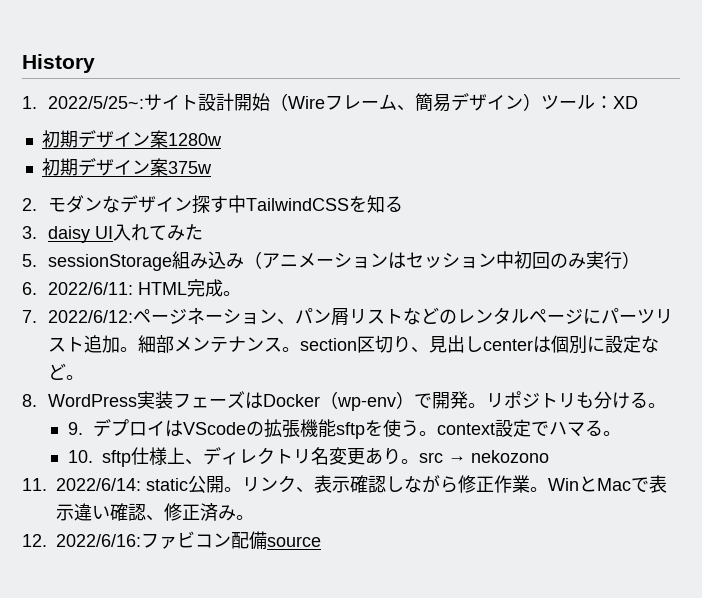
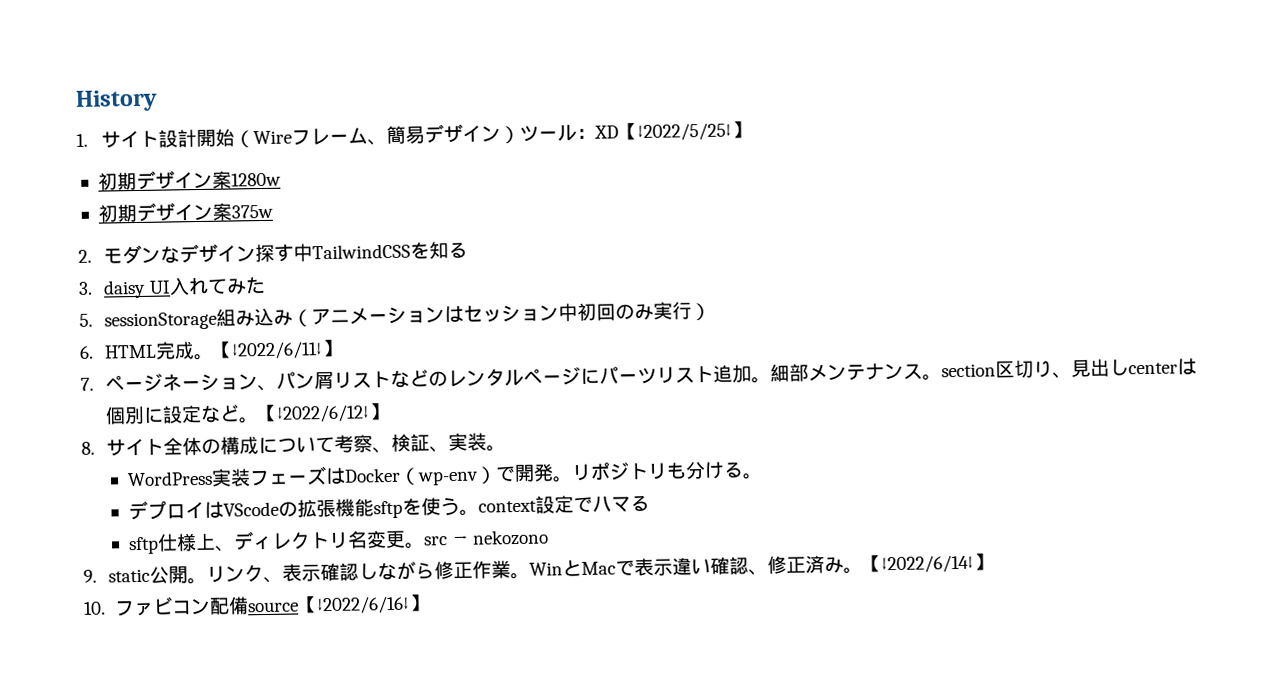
- 1. 2022/5/25~:サイト設計開始（Wireフレーム、簡易デザイン）ツール：XD
+ 1.サイト設計開始（Wireフレーム、簡易デザイン）ツール：XD【↓2022/5/25↓】
- 6. 2022/6/11: HTML完成。
+ 6. HTML完成。【↓2022/6/11↓】
- 7. 2022/6/12:ページネーション、パン屑リストなどのレンタルページにパーツリスト追加。
+ 7.ページネーション、パン屑リストなどのレンタルページにパーツリスト追加。
+ 【↓2022/6/12↓】
- 8. WordPress実装フェーズはDocker（wp-env）で開発。
+ 8.サイト全体の構成について考察、検証、実装。
+ WordPress実装フェーズはDocker（wp-env）で開発。
- 9.デプロイはVScodeの拡張機能sftpを使う。context設定でハマる。
- 10. sftp仕様上、ディレクトリ名変更あり。src → nekozono
+ デプロイはVScodeの拡張機能sftpを使う。context設定でハマる
+ sftp仕様上、ディレクトリ名変更。src → nekozono
- 11. 2022/6/14: static公開。
+ 9. static公開。
- WinとMacで表示違い確認、修正済み。
- 12. 2022/6/16:ファビコン配備source
+ WinとMacで表示違い確認、修正済み。【↓2022/6/14↓】
+ 10.ファビコン配備source【↓2022/6/16↓】

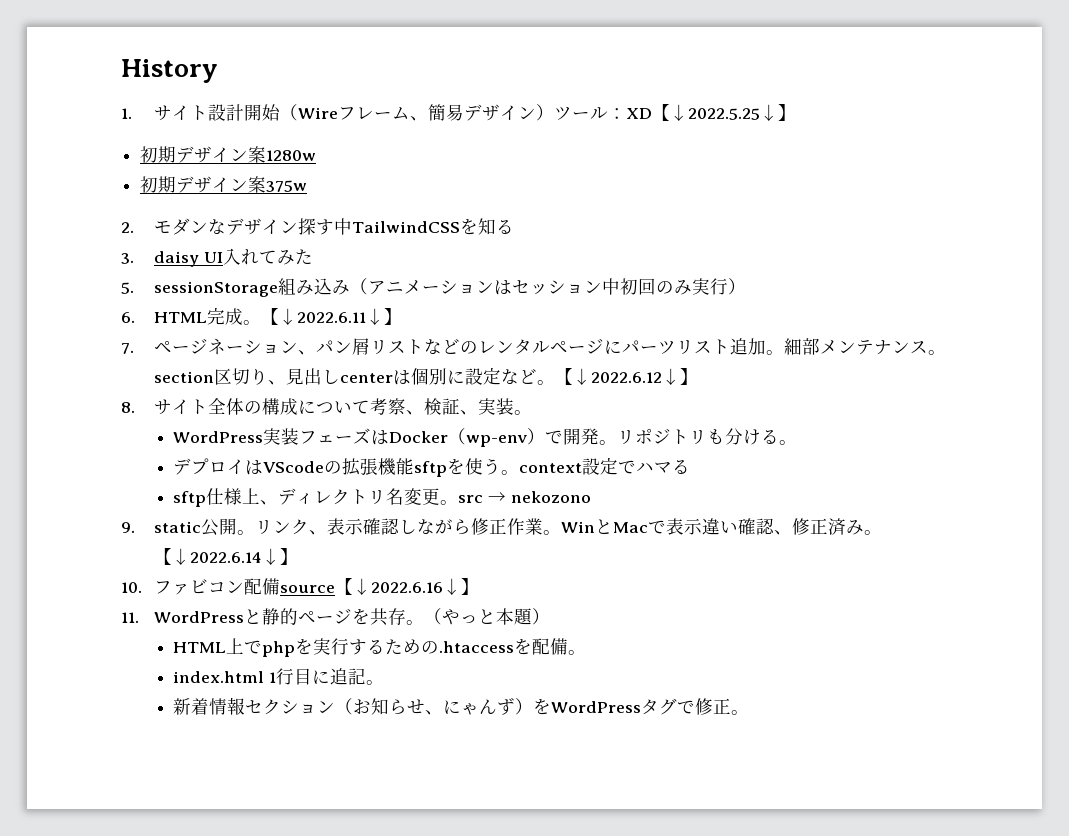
- 1.サイト設計開始（Wireフレーム、簡易デザイン）ツール：XD【↓2022/5/25↓】
+ 1.サイト設計開始（Wireフレーム、簡易デザイン）ツール：XD【↓2022.5.25↓】
- 【↓2022/6/11↓】
+ 【↓2022.6.11↓】
- 【↓2022/6/12↓】
+ 【↓2022.6.12↓】
- 【↓2022/6/14↓】
+ 【↓2022.6.14↓】
- 10.ファビコン配備source【↓2022/6/16↓】
+ 10.ファビコン配備source【↓2022.6.16↓】
+ 11. WordPressと静的ページを共存。（やっと本題）
+ HTML上でphpを実行するための.htaccessを配備。
+ index.html 1行目に追記。
+ 新着情報セクション（お知らせ、にゃんず）をWordPressタグで修正。

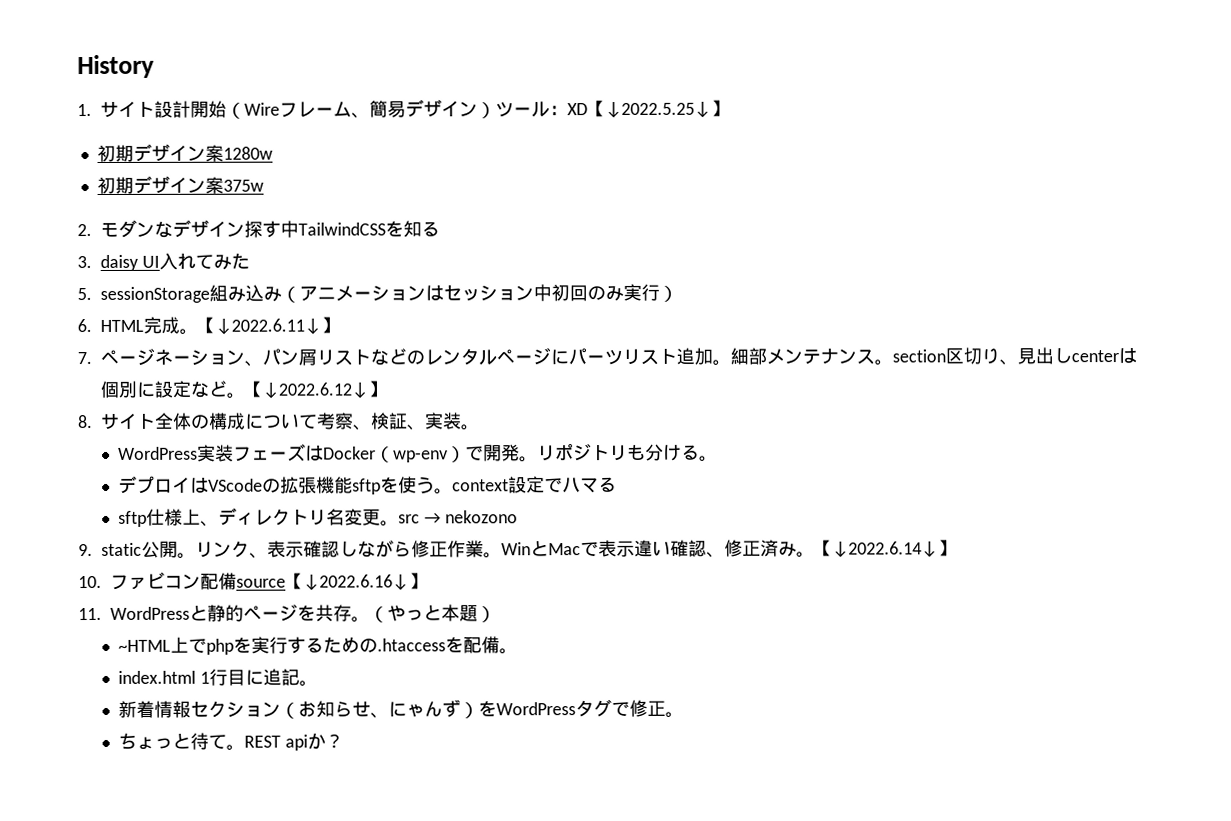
- HTML上でphpを実行するための.htaccessを配備。
+ ~HTML上でphpを実行するための.htaccessを配備。
+ ちょっと待て。REST apiか？

